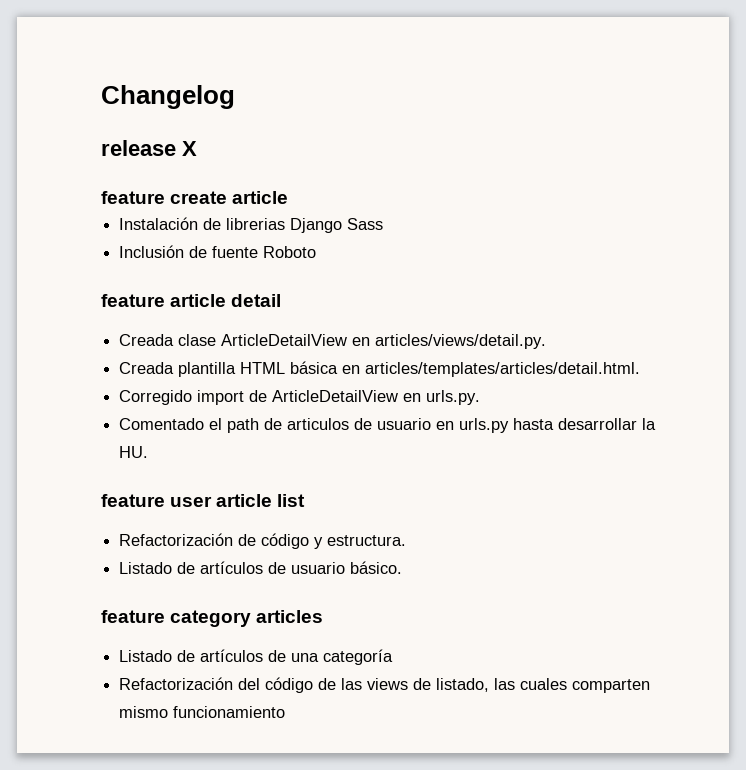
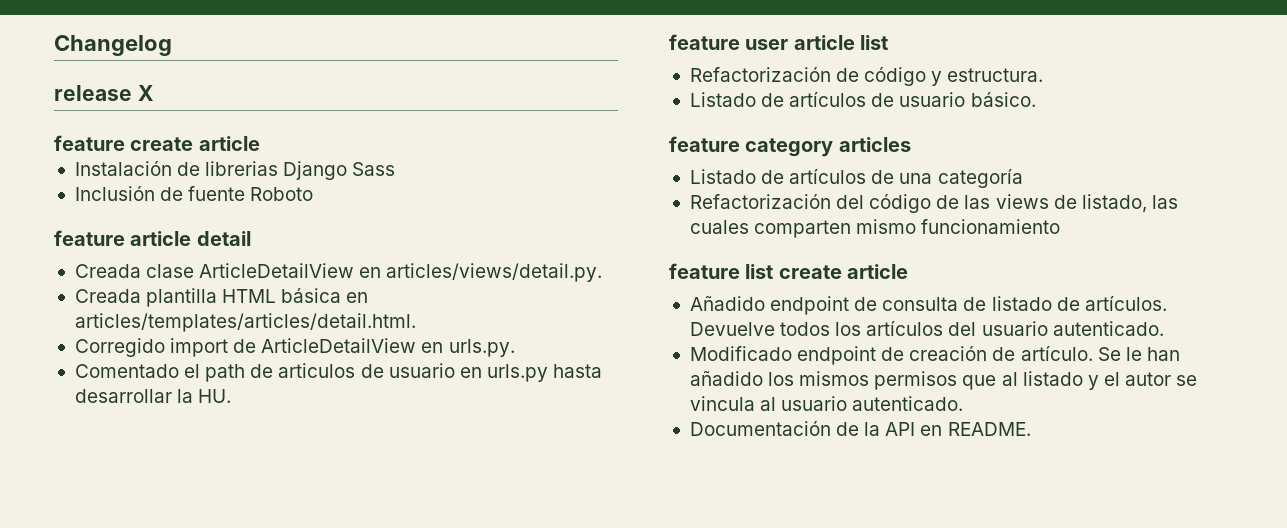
+ feature list create article
+ Añadido endpoint de consulta de listado de artículos. Devuelve todos los artículos del usuario autenticado.
+ Modificado endpoint de creación de artículo. Se le han añadido los mismos permisos que al listado y el autor se vincula al usuario autenticado.
+ Documentación de la API en README.

